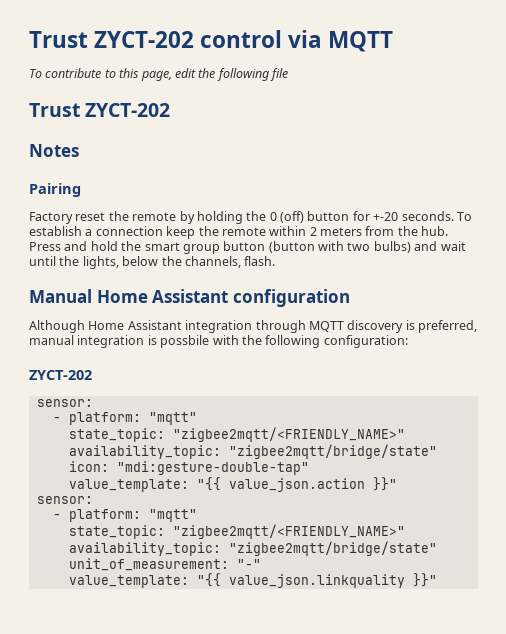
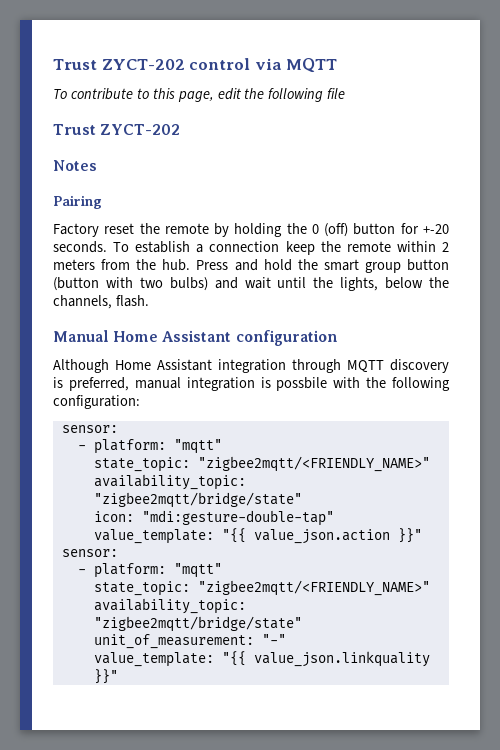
  Although Home Assistant integration through MQTT discovery is preferred, manual integration is possbile with the following configuration:
- ZYCT-202

